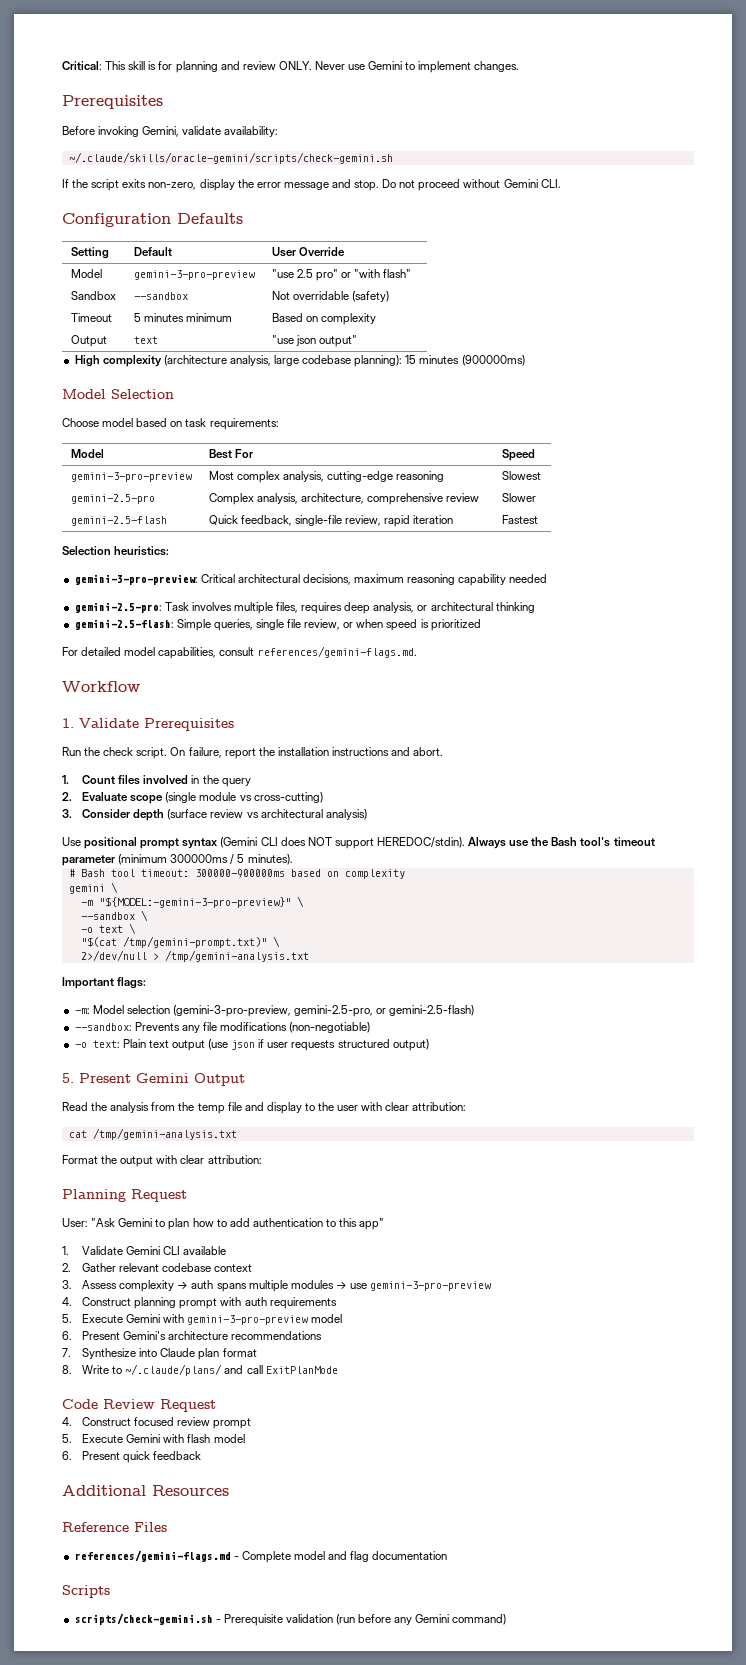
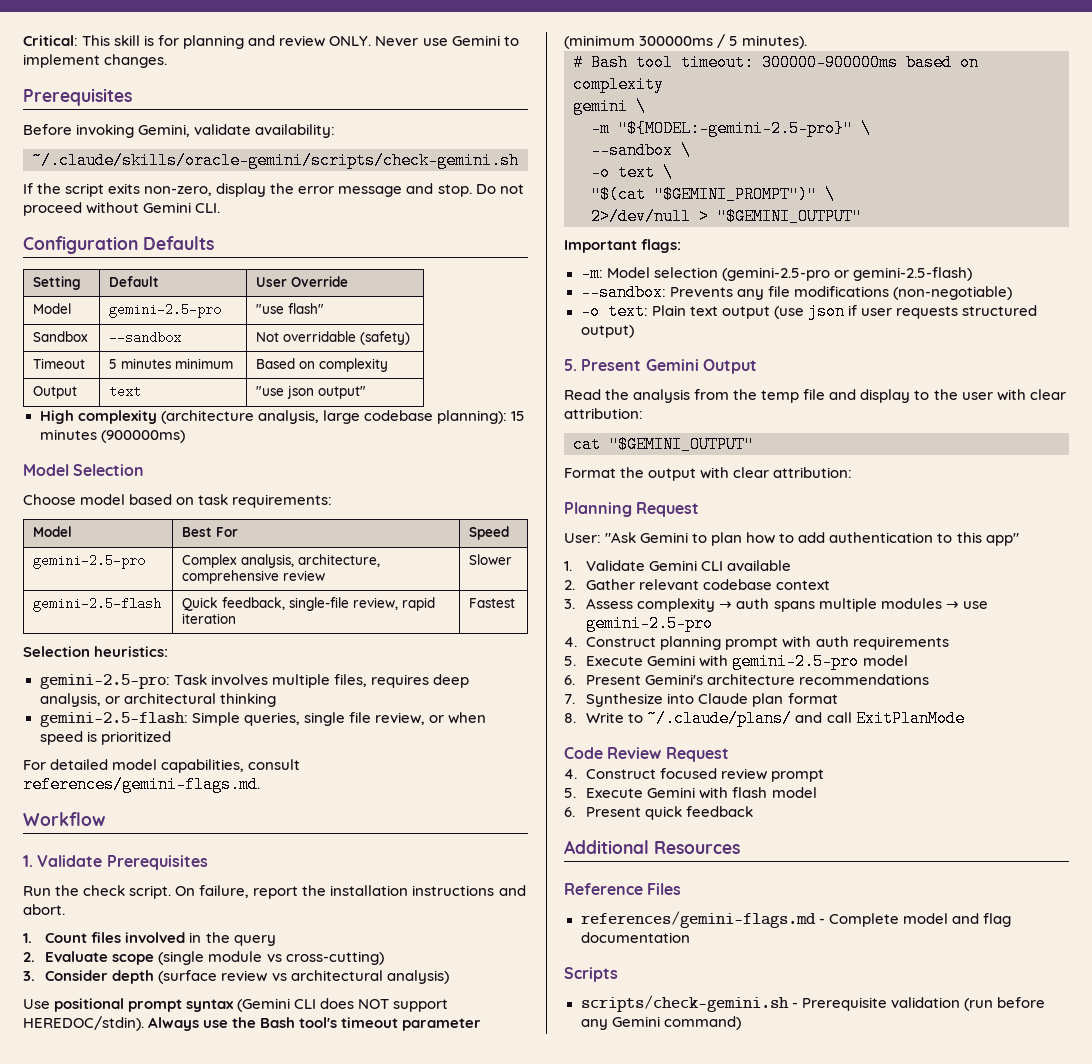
- Model | gemini-3-pro-preview | "use 2.5 pro" or "with flash"
+ Model | gemini-2.5-pro | "use flash"
- gemini-3-pro-preview | Most complex analysis, cutting-edge reasoning | Slowest
- gemini-3-pro-preview: Critical architectural decisions, maximum reasoning capability needed
- -m "${MODEL:-gemini-3-pro-preview}" \
+ -m "${MODEL:-gemini-2.5-pro}" \
- "$(cat /tmp/gemini-prompt.txt)" \
+ "$(cat "$GEMINI_PROMPT")" \
- 2>/dev/null > /tmp/gemini-analysis.txt
+ 2>/dev/null > "$GEMINI_OUTPUT"
- -m: Model selection (gemini-3-pro-preview, gemini-2.5-pro, or gemini-2.5-flash)
+ -m: Model selection (gemini-2.5-pro or gemini-2.5-flash)
- cat /tmp/gemini-analysis.txt
+ cat "$GEMINI_OUTPUT"
- 3. Assess complexity → auth spans multiple modules → use gemini-3-pro-preview
+ 3. Assess complexity → auth spans multiple modules → use gemini-2.5-pro
- 5. Execute Gemini with gemini-3-pro-preview model
+ 5. Execute Gemini with gemini-2.5-pro model

